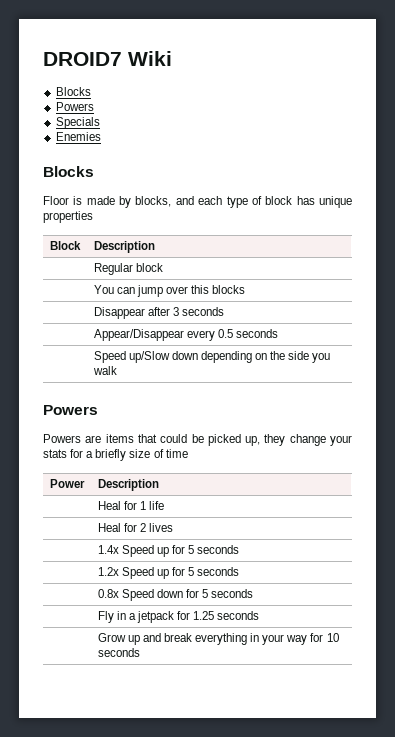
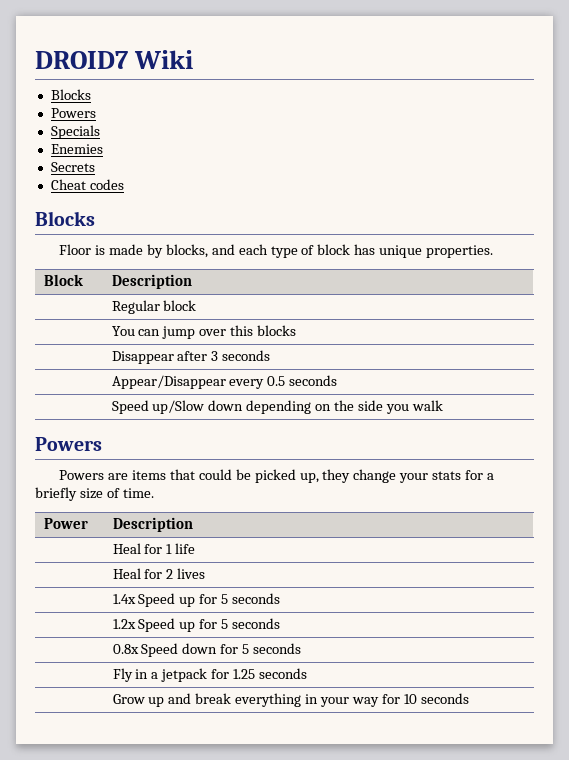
+ Secrets
+ Cheat codes
- Floor is made by blocks, and each type of block has unique properties
+ Floor is made by blocks, and each type of block has unique properties.
- Powers are items that could be picked up, they change your stats for a briefly size of time
+ Powers are items that could be picked up, they change your stats for a briefly size of time.

